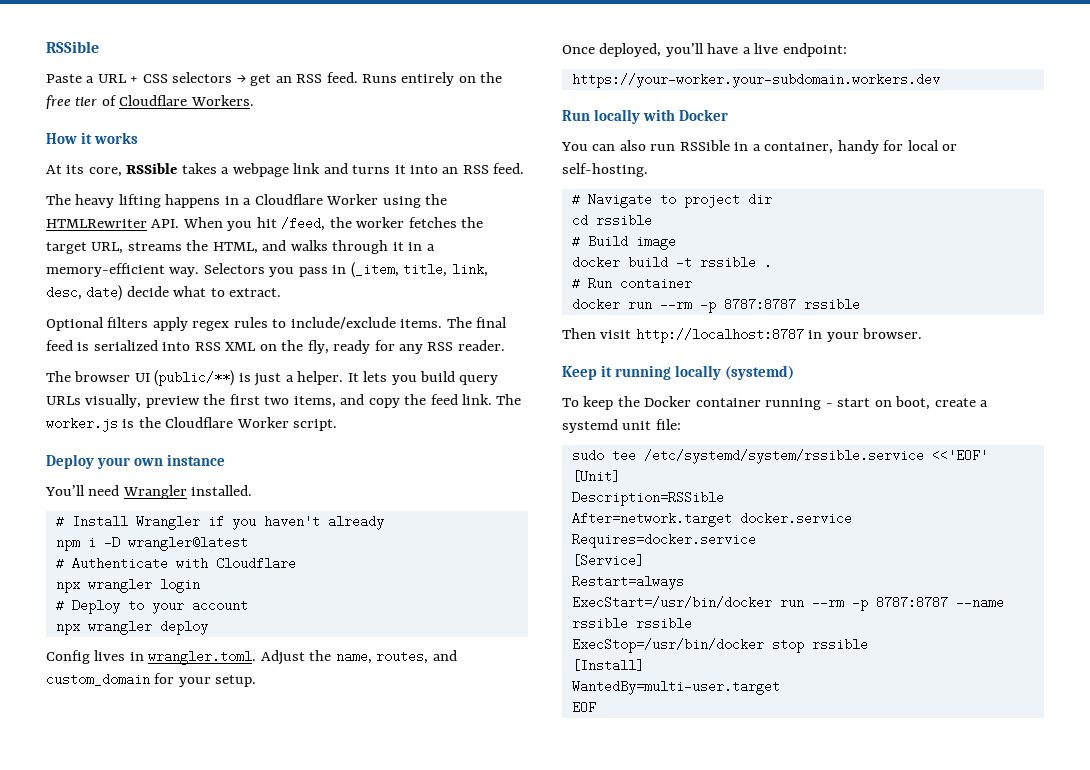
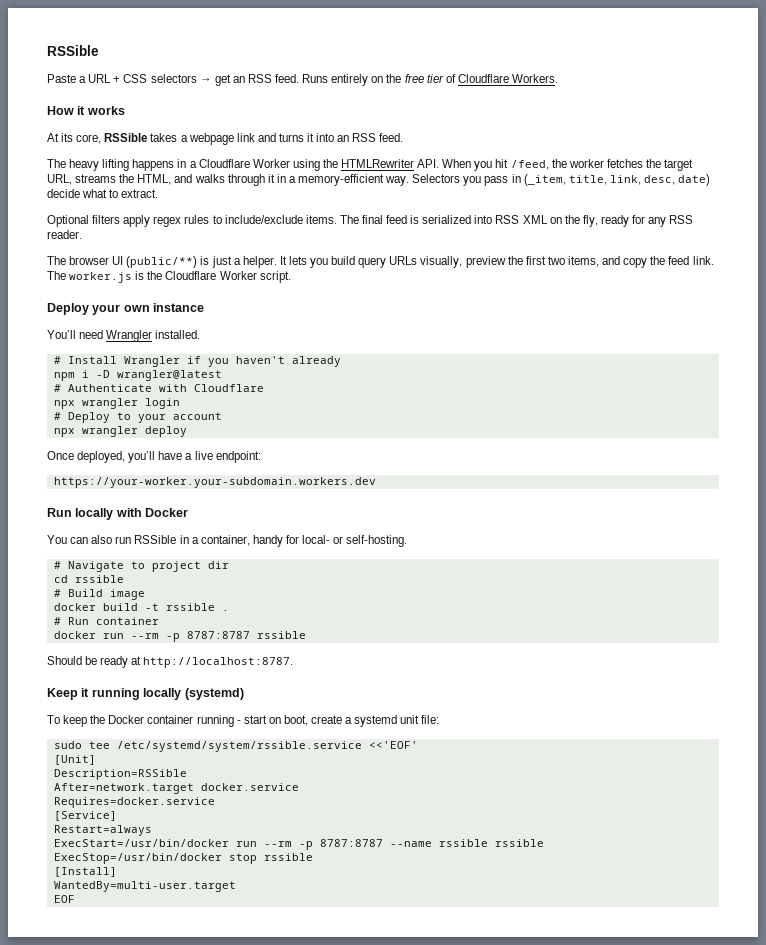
- Config lives in wrangler.toml. Adjust the name, routes, and custom_domain for your setup.
- You can also run RSSible in a container, handy for local or self-hosting.
+ You can also run RSSible in a container, handy for local- or self-hosting.
- Then visit http://localhost:8787 in your browser.
+ Should be ready at http://localhost:8787.

